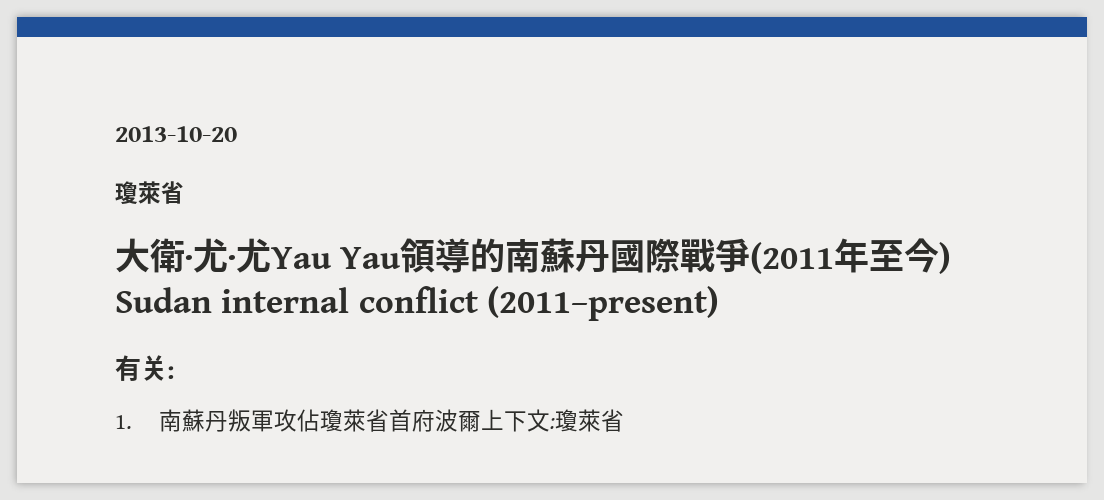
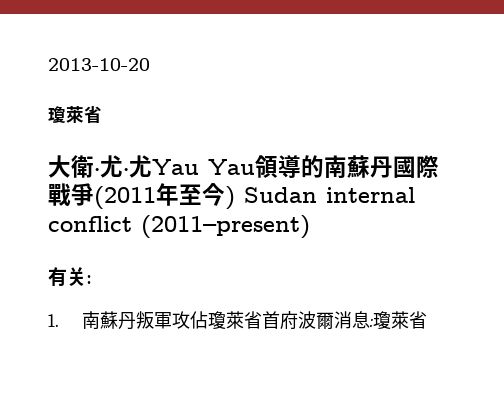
- 1.南蘇丹叛軍攻佔瓊萊省首府波爾上下文:瓊萊省
+ 1.南蘇丹叛軍攻佔瓊萊省首府波爾消息:瓊萊省

